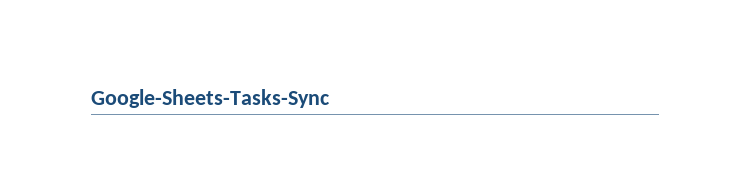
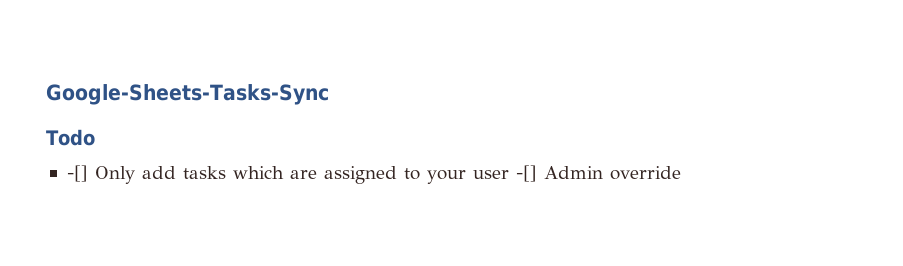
+ Todo
+ -[] Only add tasks which are assigned to your user -[] Admin override

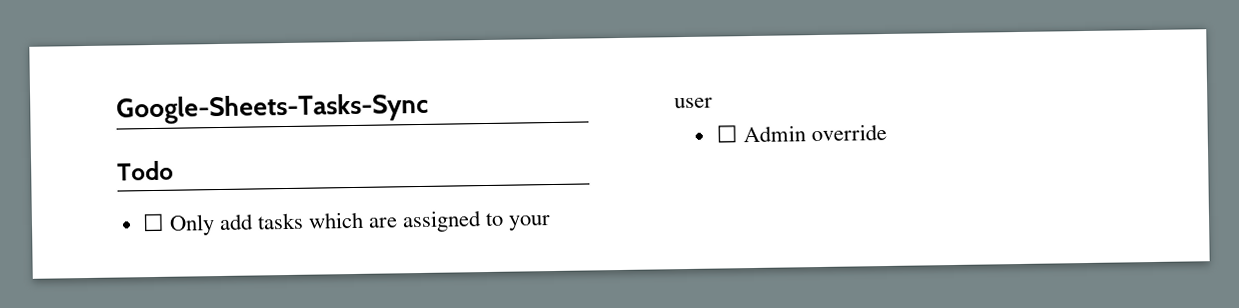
- -[] Only add tasks which are assigned to your user -[] Admin override
+ ☐ Only add tasks which are assigned to your user
+ ☐ Admin override

